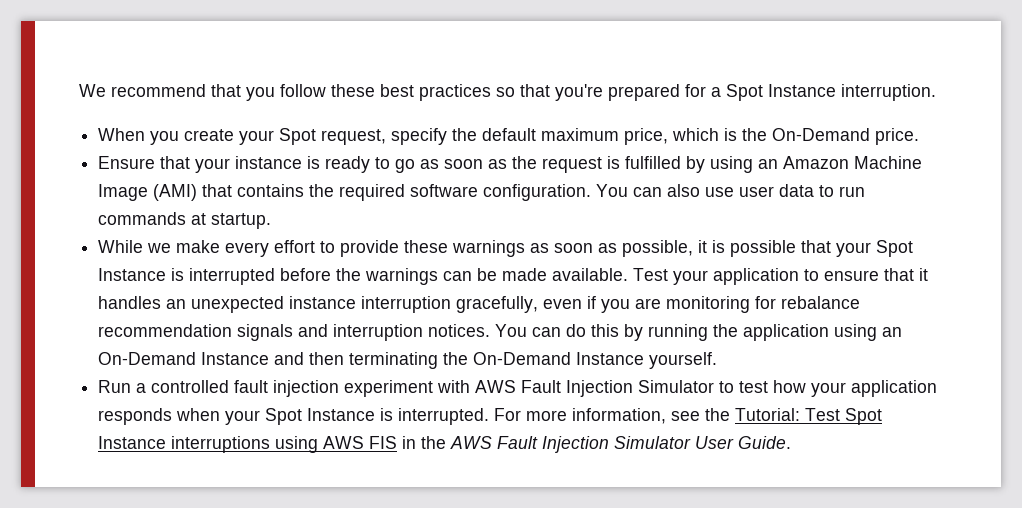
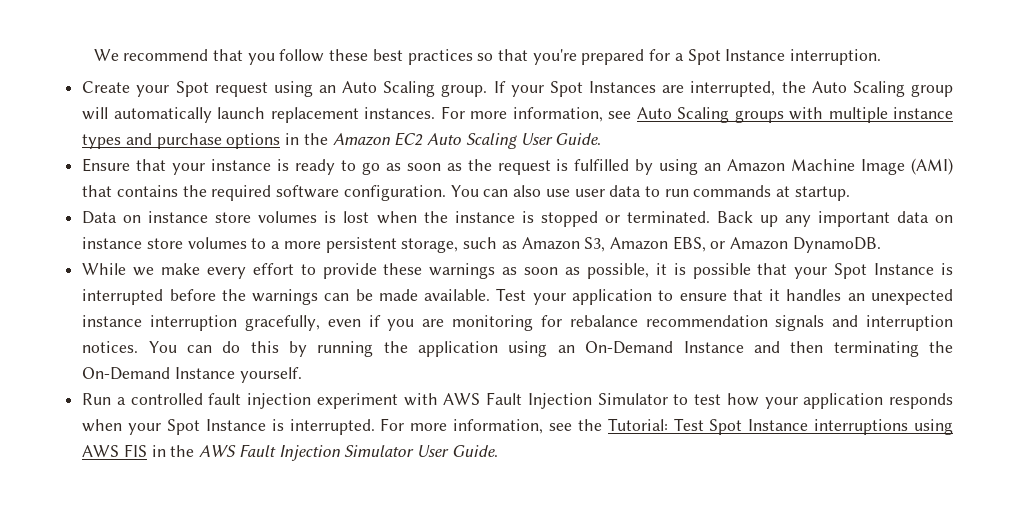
- When you create your Spot request, specify the default maximum price, which is the On-Demand price.
+ Create your Spot request using an Auto Scaling group. If your Spot Instances are interrupted, the Auto Scaling group will automatically launch replacement instances. For more information, see Auto Scaling groups with multiple instance types and purchase options in the Amazon EC2 Auto Scaling User Guide.
+ Data on instance store volumes is lost when the instance is stopped or terminated. Back up any important data on instance store volumes to a more persistent storage, such as Amazon S3, Amazon EBS, or Amazon DynamoDB.

